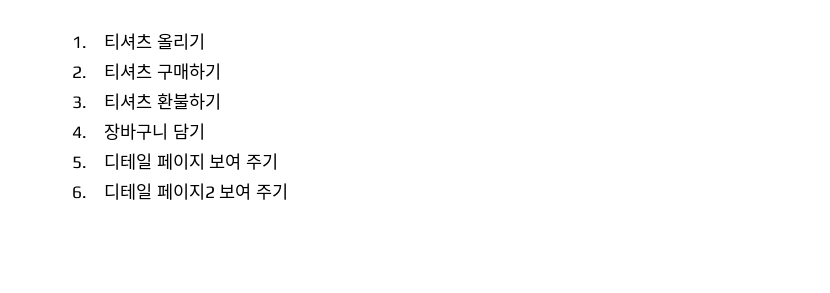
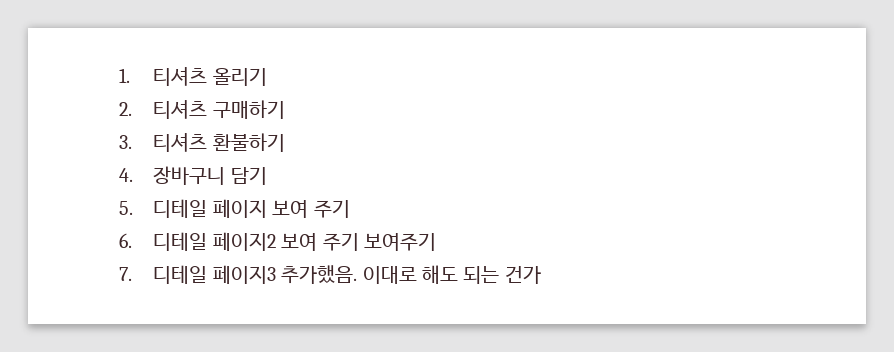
- 6. 디테일 페이지2 보여 주기
+ 6. 디테일 페이지2 보여 주기 보여주기
+ 7. 디테일 페이지3 추가했음. 이대로 해도 되는 건가

